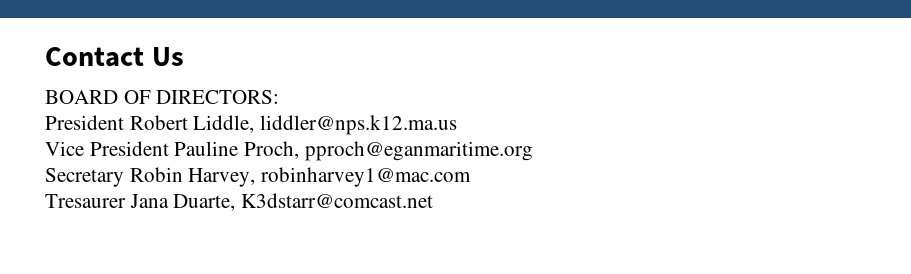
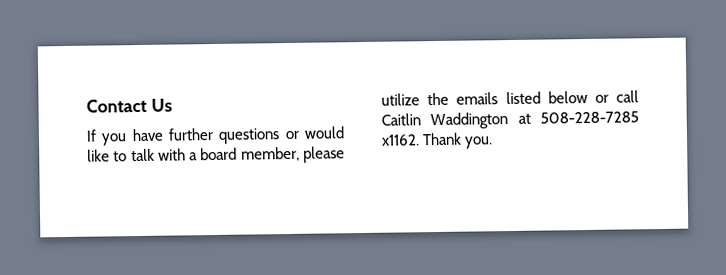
- BOARD OF DIRECTORS:
- President Robert Liddle, liddler@nps.k12.ma.us
- Vice President Pauline Proch, pproch@eganmaritime.org
- Secretary Robin Harvey, robinharvey1@mac.com
- Tresaurer Jana Duarte, K3dstarr@comcast.net
+ If you have further questions or would like to talk with a board member, please utilize the emails listed below or call Caitlin Waddington at 508-228-7285 x1162. Thank you.

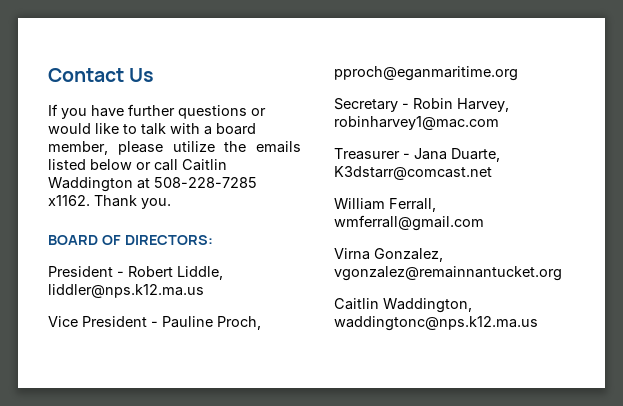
+ BOARD OF DIRECTORS:
+ President - Robert Liddle, liddler@nps.k12.ma.us
+ Vice President - Pauline Proch, pproch@eganmaritime.org
+ Secretary - Robin Harvey, robinharvey1@mac.com
+ Treasurer - Jana Duarte, K3dstarr@comcast.net
+ William Ferrall, wmferrall@gmail.com
+ Virna Gonzalez, vgonzalez@remainnantucket.org
+ Caitlin Waddington, waddingtonc@nps.k12.ma.us

